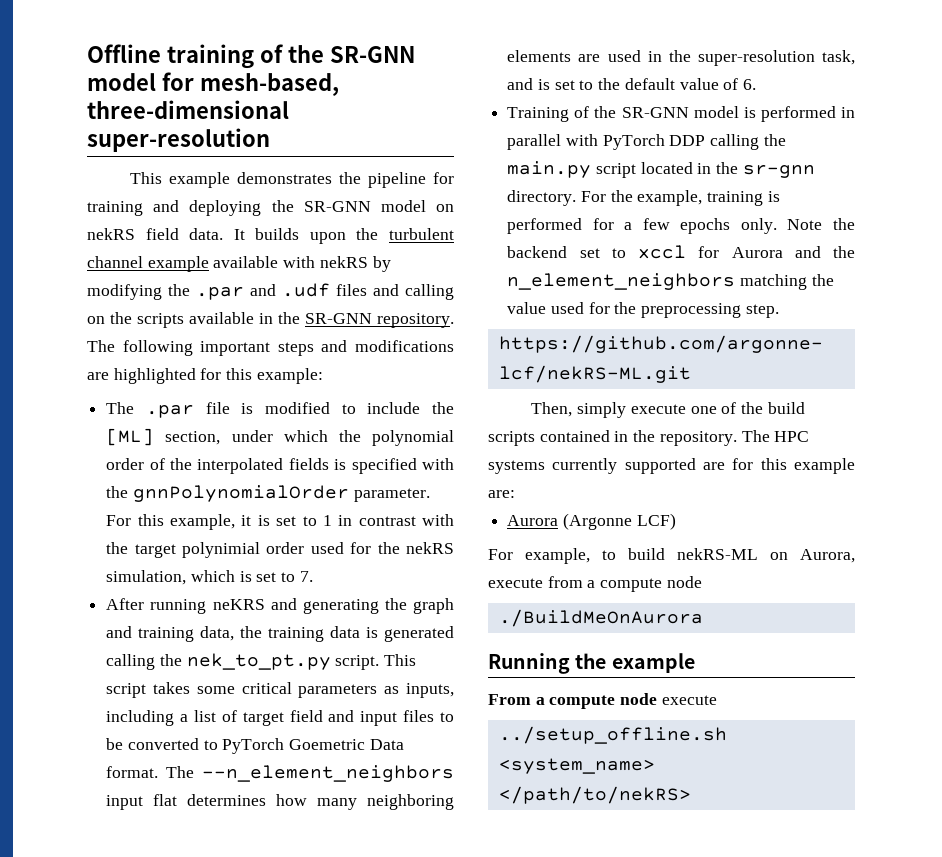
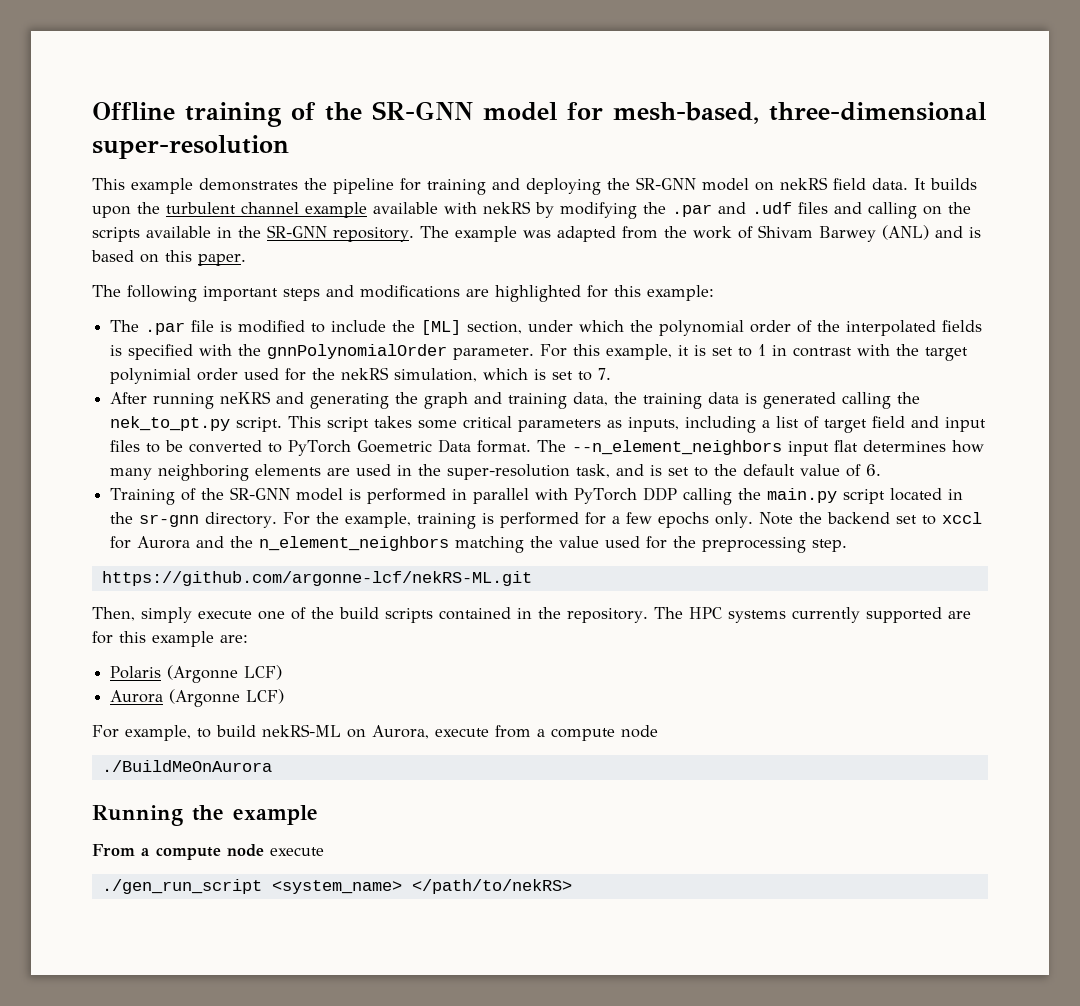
+ The example was adapted from the work of Shivam Barwey (ANL) and is based on this paper.
+ Polaris (Argonne LCF)
- ../setup_offline.sh <system_name> </path/to/nekRS>
+ ./gen_run_script <system_name> </path/to/nekRS>

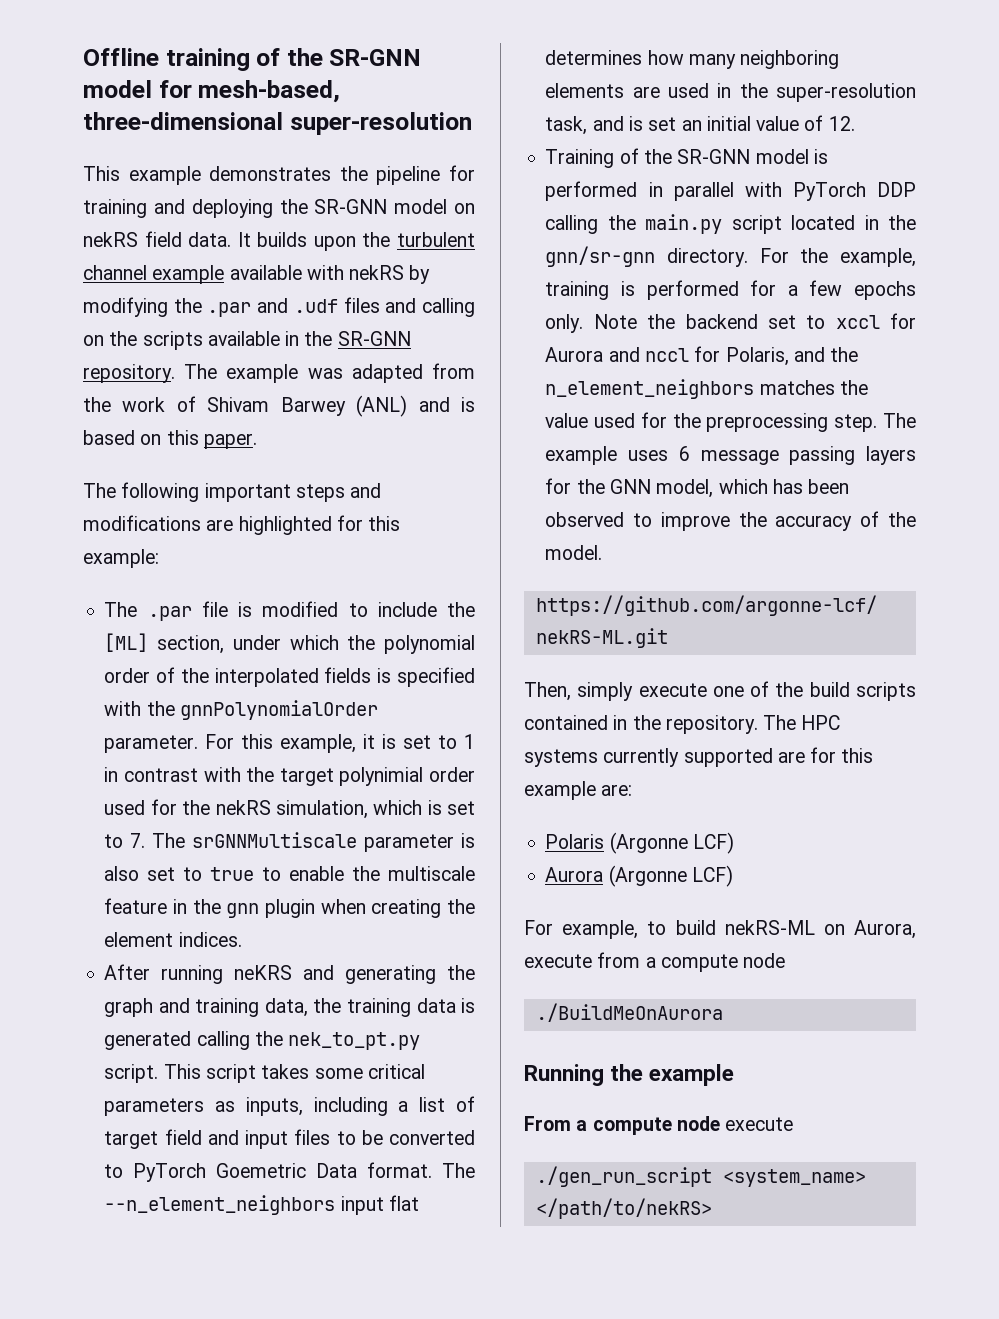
- For this example, it is set to 1 in contrast with the target polynimial order used for the nekRS simulation, which is set to 7.
+ For this example, it is set to 1 in contrast with the target polynimial order used for the nekRS simulation, which is set to 7. The srGNNMultiscale parameter is also set to true to enable the multiscale feature in the gnn plugin when creating the element indices.
- The --n_element_neighbors input flat determines how many neighboring elements are used in the super-resolution task, and is set to the default value of 6.
+ The --n_element_neighbors input flat determines how many neighboring elements are used in the super-resolution task, and is set an initial value of 12.
- Training of the SR-GNN model is performed in parallel with PyTorch DDP calling the main.py script located in the sr-gnn directory.
+ Training of the SR-GNN model is performed in parallel with PyTorch DDP calling the main.py script located in the gnn/sr-gnn directory.
- Note the backend set to xccl for Aurora and the n_element_neighbors matching the value used for the preprocessing step.
+ Note the backend set to xccl for Aurora and nccl for Polaris, and the n_element_neighbors matches the value used for the preprocessing step. The example uses 6 message passing layers for the GNN model, which has been observed to improve the accuracy of the model.

